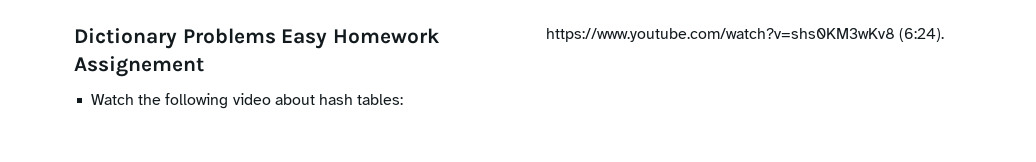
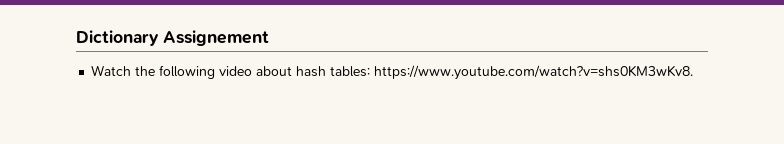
- Dictionary Problems Easy Homework Assignement
+ Dictionary Assignement
- Watch the following video about hash tables: https://www.youtube.com/watch?v=shs0KM3wKv8 (6:24).
+ Watch the following video about hash tables: https://www.youtube.com/watch?v=shs0KM3wKv8.

